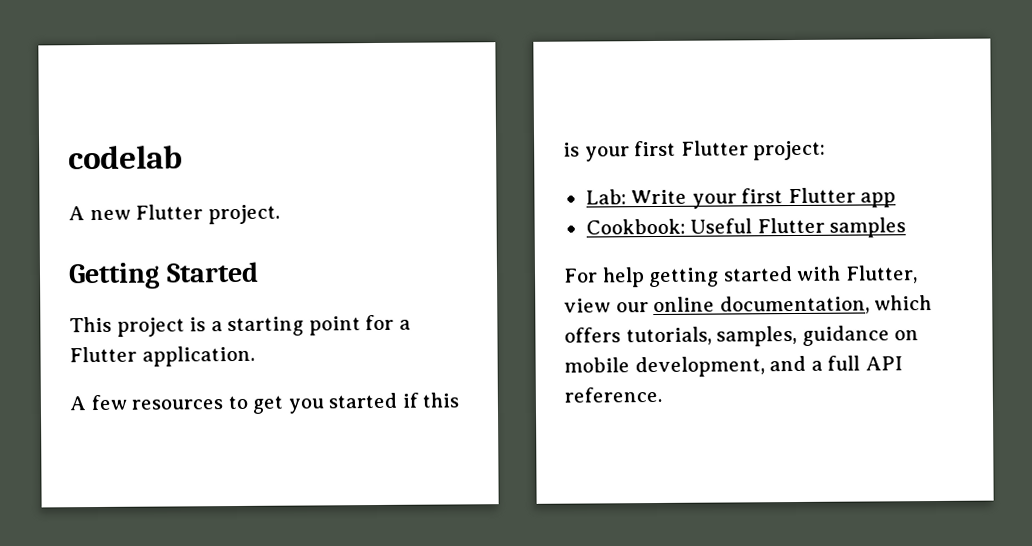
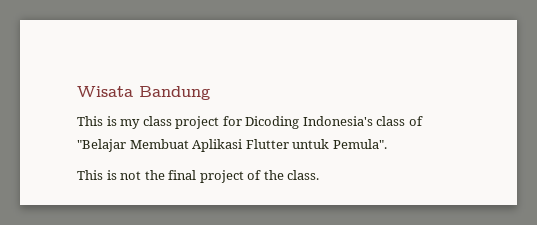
- codelab
- A new Flutter project.
- Getting Started
- This project is a starting point for a Flutter application.
- A few resources to get you started if this is your first Flutter project:
- Lab: Write your first Flutter app
- Cookbook: Useful Flutter samples
- For help getting started with Flutter, view our online documentation, which offers tutorials, samples, guidance on mobile development, and a full API reference.
+ Wisata Bandung
+ This is my class project for Dicoding Indonesia's class of "Belajar Membuat Aplikasi Flutter untuk Pemula".
+ This is not the final project of the class.

